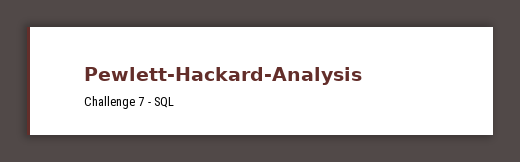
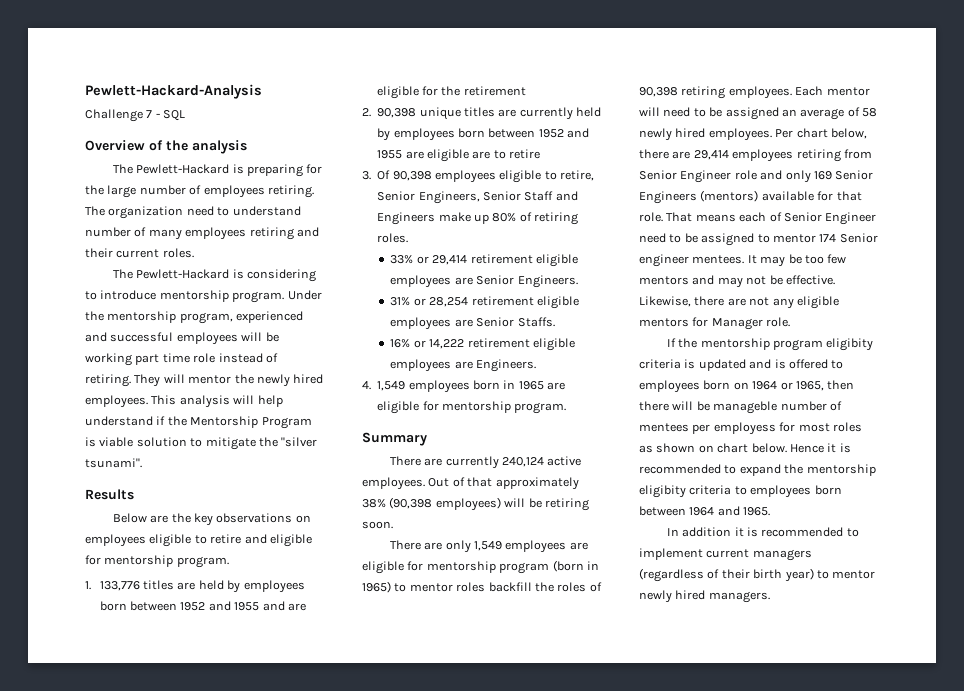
+ Overview of the analysis
+ The Pewlett-Hackard is preparing for the large number of employees retiring. The organization need to understand number of many employees retiring and their current roles.
+ The Pewlett-Hackard is considering to introduce mentorship program. Under the mentorship program, experienced and successful employees will be working part time role instead of retiring. They will mentor the newly hired employees. This analysis will help understand if the Mentorship Program is viable solution to mitigate the "silver tsunami".
+ Results
+ Below are the key observations on employees eligible to retire and eligible for mentorship program.
+ 1. 133,776 titles are held by employees born between 1952 and 1955 and are eligible for the retirement
+ 2. 90,398 unique titles are currently held by employees born between 1952 and 1955 are eligible are to retire
+ 3. Of 90,398 employees eligible to retire, Senior Engineers, Senior Staff and Engineers make up 80% of retiring roles.
+ 33% or 29,414 retirement eligible employees are Senior Engineers.
+ 31% or 28,254 retirement eligible employees are Senior Staffs.
+ 16% or 14,222 retirement eligible employees are Engineers.
+ 4. 1,549 employees born in 1965 are eligible for mentorship program.
+ Summary
+ There are currently 240,124 active employees. Out of that approximately 38% (90,398 employees) will be retiring soon.
+ There are only 1,549 employees are eligible for mentorship program (born in 1965) to mentor roles backfill the roles of 90,398 retiring employees. Each mentor will need to be assigned an average of 58 newly hired employees. Per chart below, there are 29,414 employees retiring from Senior Engineer role and only 169 Senior Engineers (mentors) available for that role. That means each of Senior Engineer need to be assigned to mentor 174 Senior engineer mentees. It may be too few mentors and may not be effective. Likewise, there are not any eligible mentors for Manager role.
+ If the mentorship program eligibity criteria is updated and is offered to employees born on 1964 or 1965, then there will be manageble number of mentees per employess for most roles as shown on chart below. Hence it is recommended to expand the mentorship eligibity criteria to employees born between 1964 and 1965.
+ In addition it is recommended to implement current managers (regardless of their birth year) to mentor newly hired managers.

